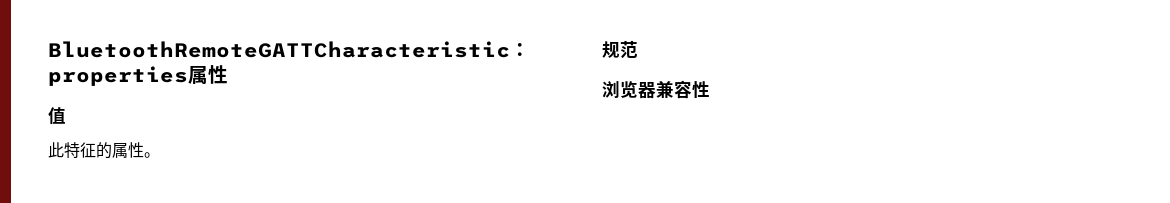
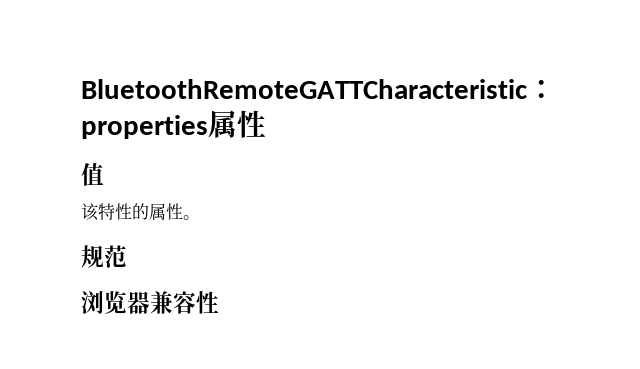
- 此特征的属性。
+ 该特性的属性。

